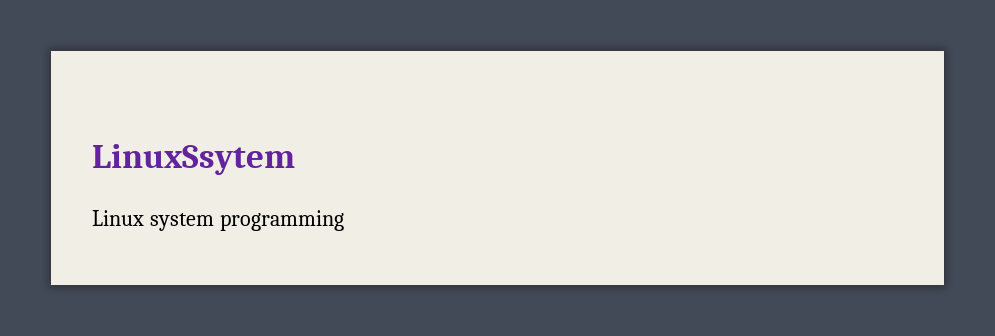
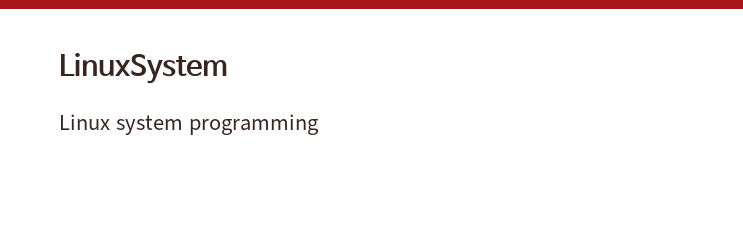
- LinuxSsytem
+ LinuxSystem

